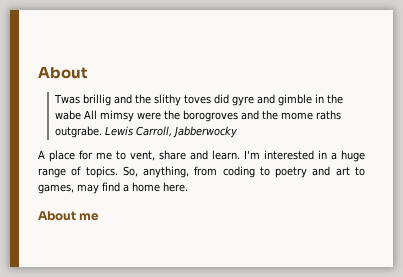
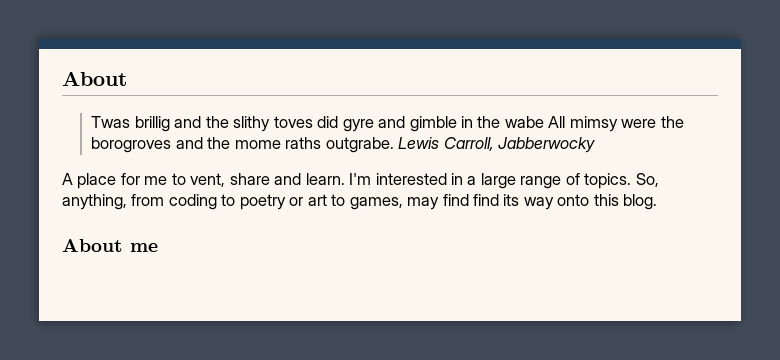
- I'm interested in a huge range of topics.
+ I'm interested in a large range of topics.
- So, anything, from coding to poetry and art to games, may find a home here.
+ So, anything, from coding to poetry or art to games, may find find its way onto this blog.

